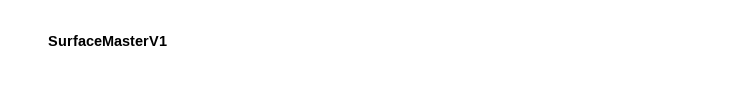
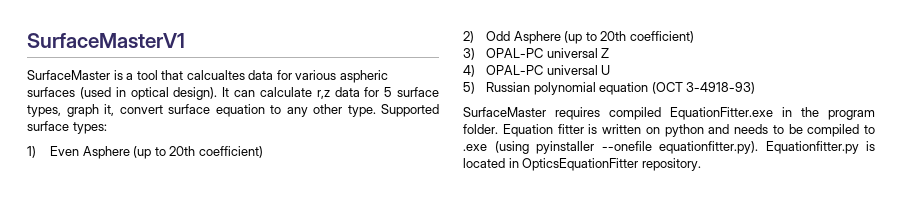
+ SurfaceMaster is a tool that calcualtes data for various aspheric surfaces (used in optical design). It can calculate r,z data for 5 surface types, graph it, convert surface equation to any other type. Supported surface types:
+ 1) Even Asphere (up to 20th coefficient)
+ 2) Odd Asphere (up to 20th coefficient)
+ 3) OPAL-PC universal Z
+ 4) OPAL-PC universal U
+ 5) Russian polynomial equation (ОСТ 3-4918-93)
+ SurfaceMaster requires compiled EquationFitter.exe in the program folder. Equation fitter is written on python and needs to be compiled to .exe (using pyinstaller --onefile equationfitter.py). Equationfitter.py is located in OpticsEquationFitter repository.

